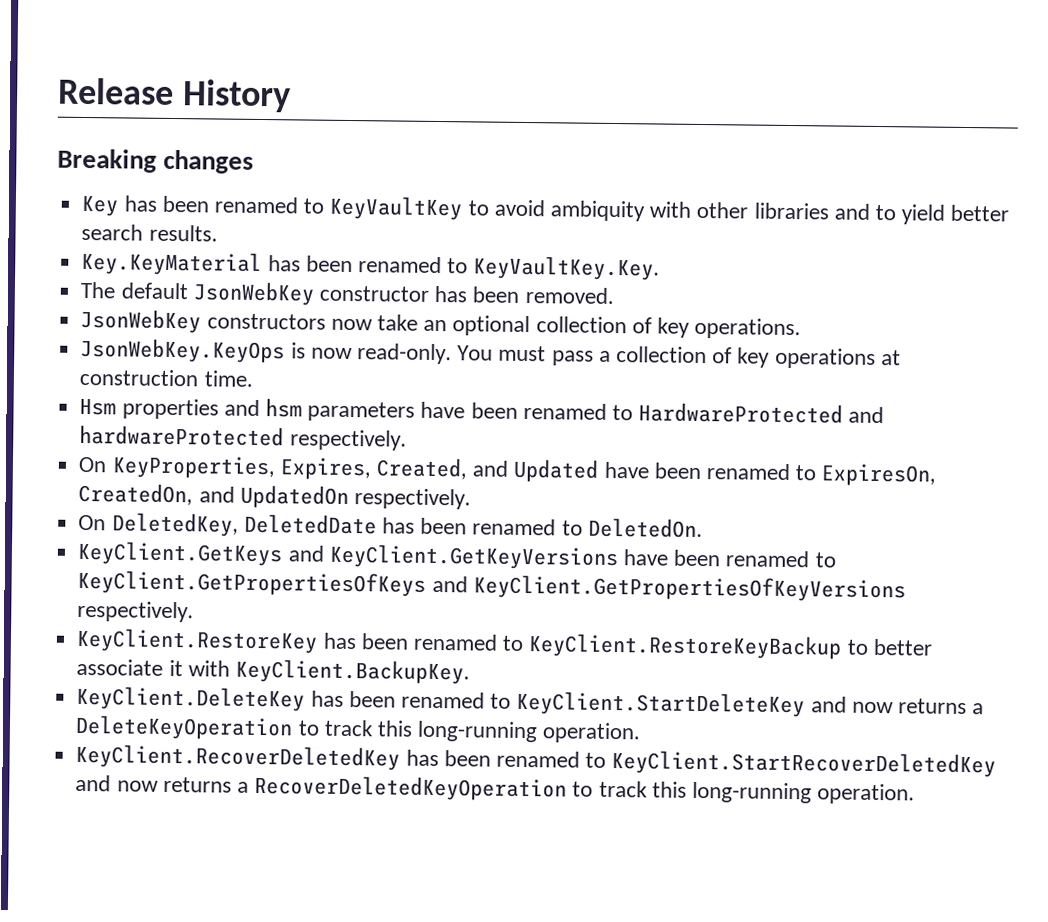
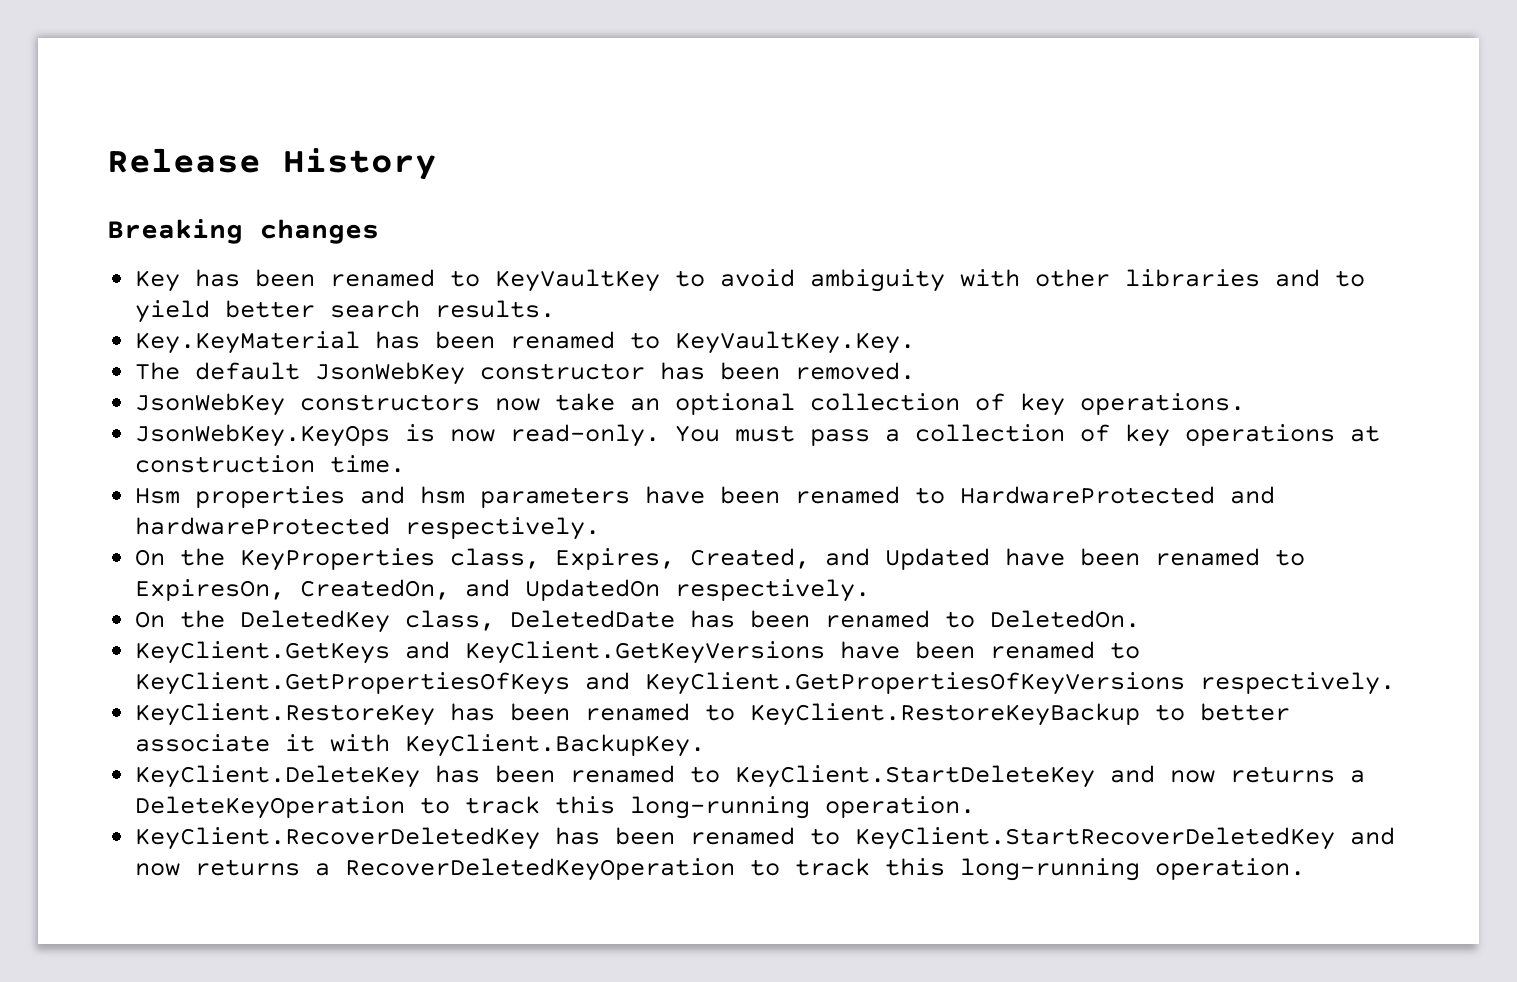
- Key has been renamed to KeyVaultKey to avoid ambiquity with other libraries and to yield better search results.
+ Key has been renamed to KeyVaultKey to avoid ambiguity with other libraries and to yield better search results.
- On KeyProperties, Expires, Created, and Updated have been renamed to ExpiresOn, CreatedOn, and UpdatedOn respectively.
+ On the KeyProperties class, Expires, Created, and Updated have been renamed to ExpiresOn, CreatedOn, and UpdatedOn respectively.
- On DeletedKey, DeletedDate has been renamed to DeletedOn.
+ On the DeletedKey class, DeletedDate has been renamed to DeletedOn.

